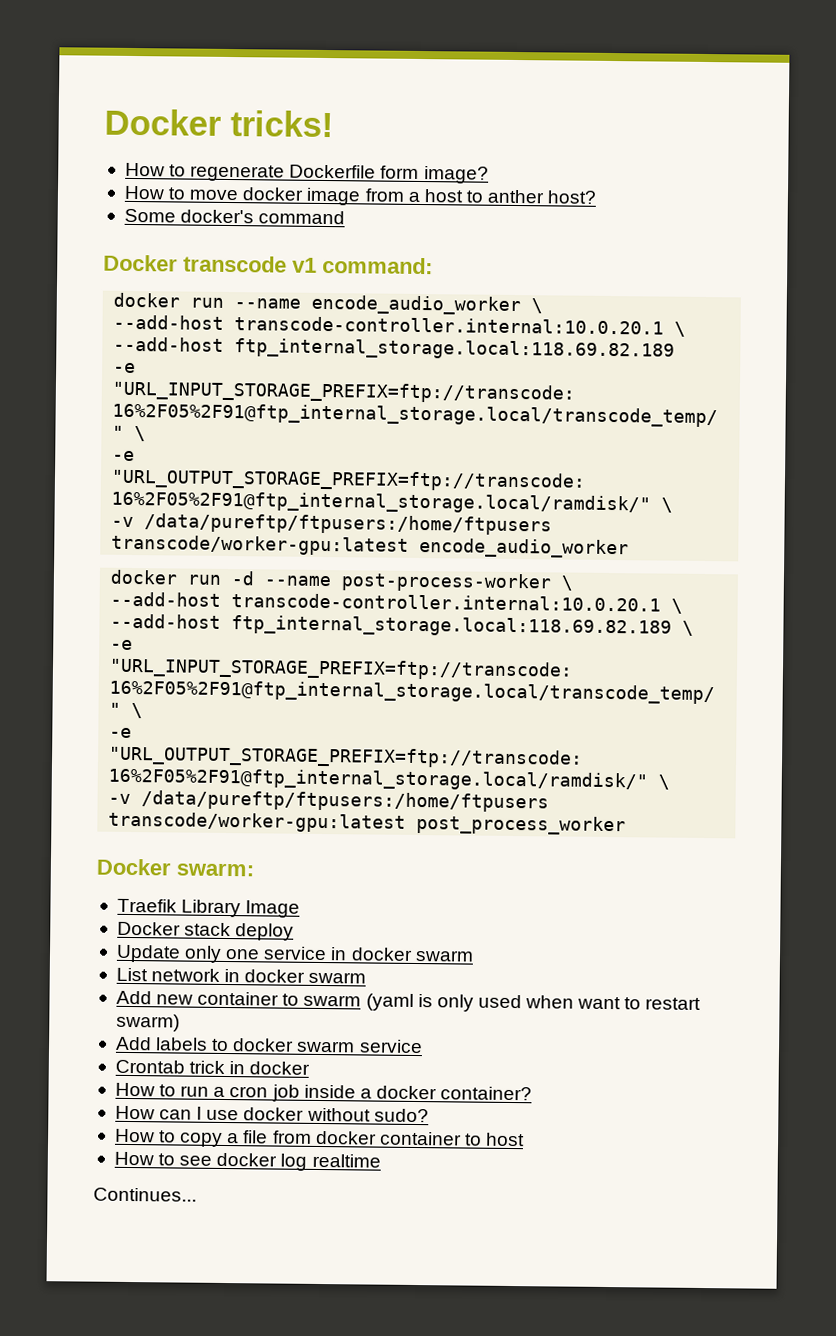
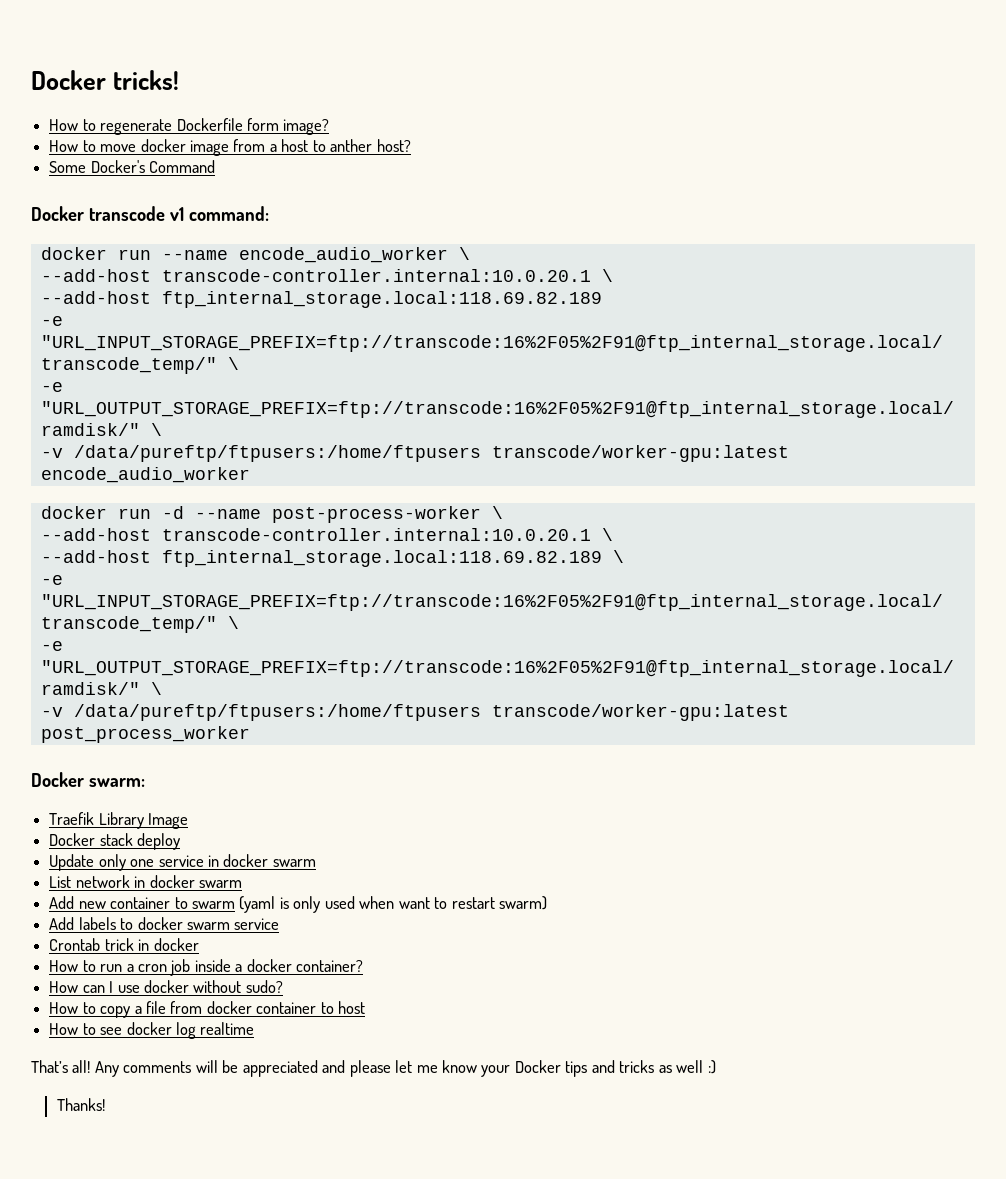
- Some docker's command
+ Some Docker's Command
- Continues...
+ That’s all! Any comments will be appreciated and please let me know your Docker tips and tricks as well :)
+ Thanks!

